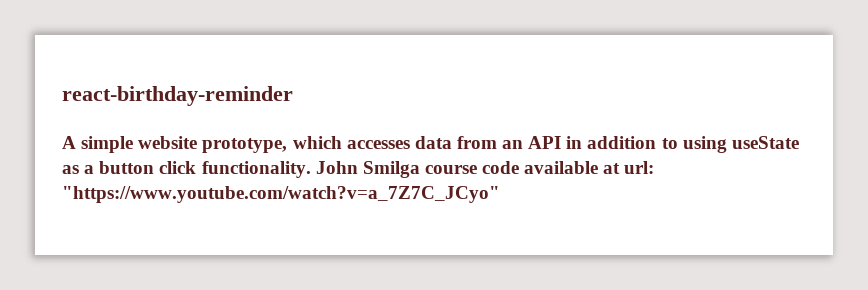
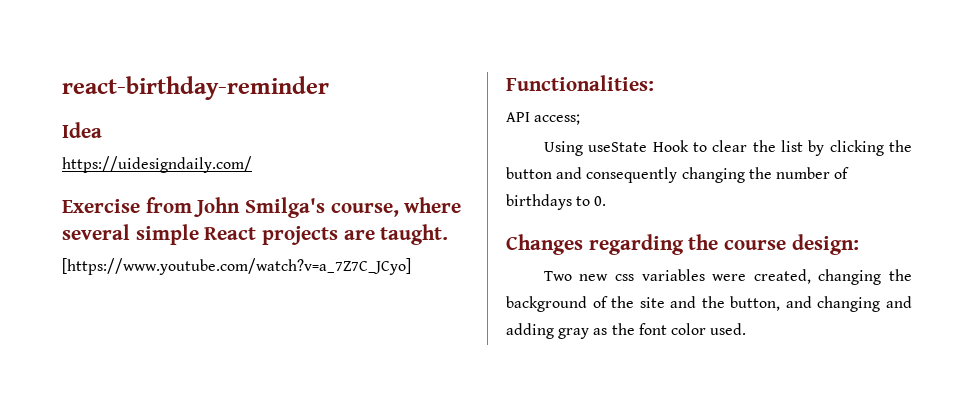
- A simple website prototype, which accesses data from an API in addition to using useState as a button click functionality. John Smilga course code available at url: "https://www.youtube.com/watch?v=a_7Z7C_JCyo"
+ Idea
+ https://uidesigndaily.com/
+ Exercise from John Smilga's course, where several simple React projects are taught.
+ [https://www.youtube.com/watch?v=a_7Z7C_JCyo]
+ Functionalities:
+ API access;
+ Using useState Hook to clear the list by clicking the button and consequently changing the number of birthdays to 0.
+ Changes regarding the course design:
+ Two new css variables were created, changing the background of the site and the button, and changing and adding gray as the font color used.

